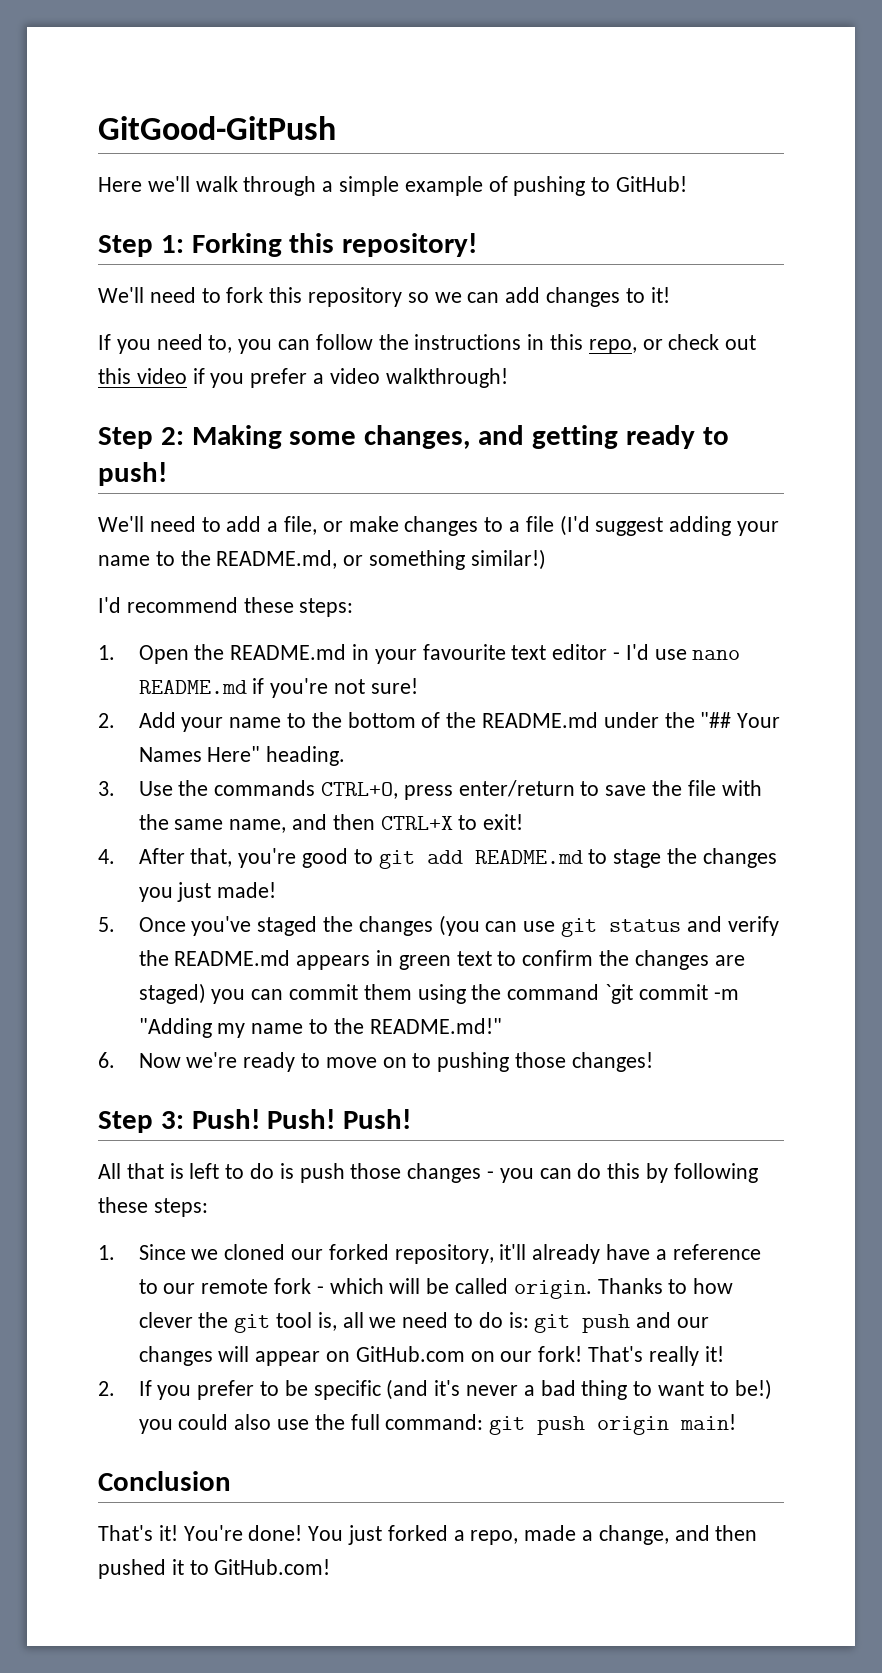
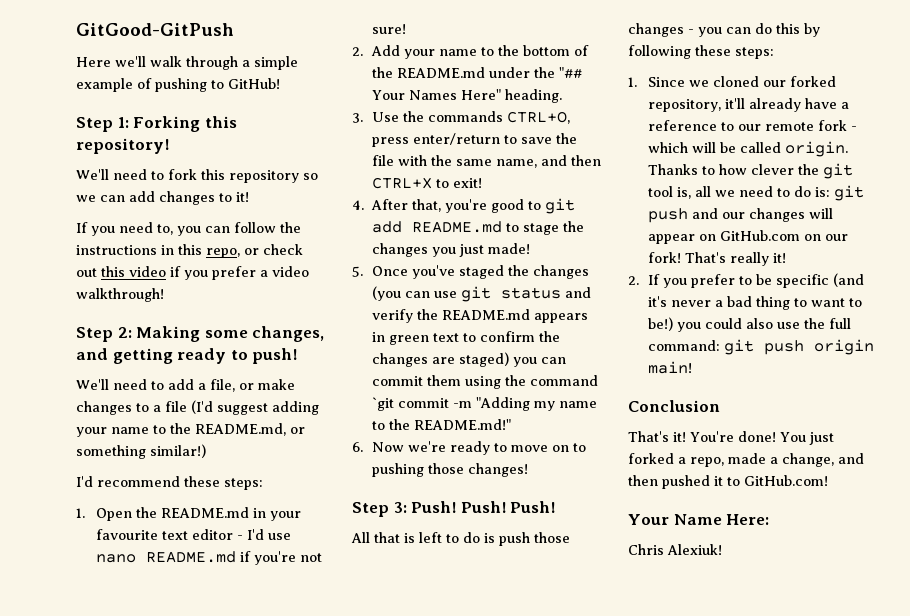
+ Your Name Here:
+ Chris Alexiuk!

